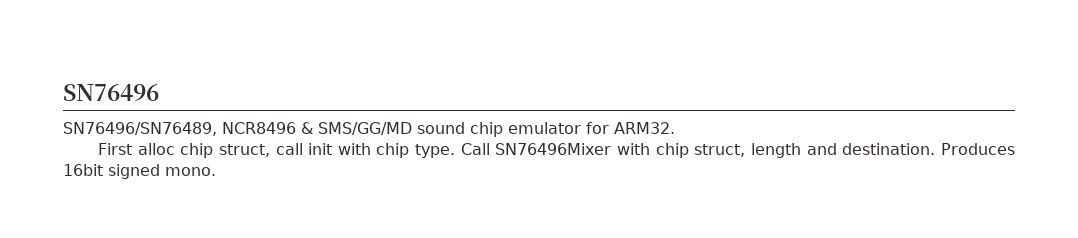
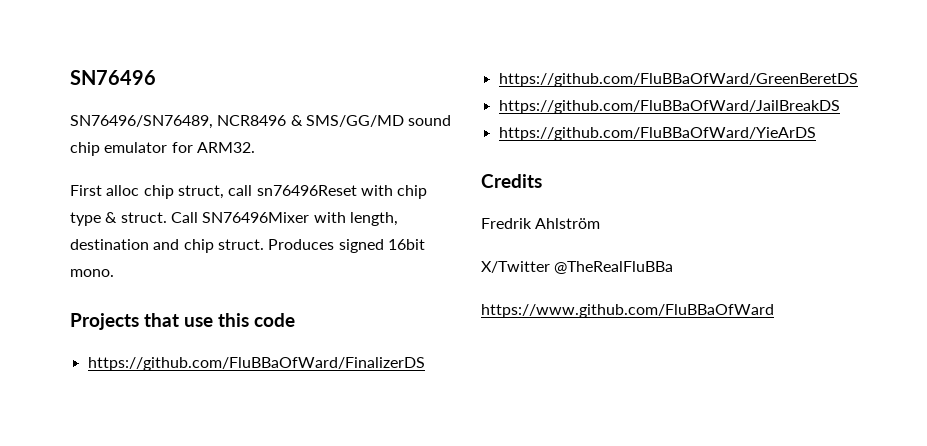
- First alloc chip struct, call init with chip type. Call SN76496Mixer with chip struct, length and destination. Produces 16bit signed mono.
+ First alloc chip struct, call sn76496Reset with chip type & struct. Call SN76496Mixer with length, destination and chip struct. Produces signed 16bit mono.
+ Projects that use this code
+ https://github.com/FluBBaOfWard/FinalizerDS
+ https://github.com/FluBBaOfWard/GreenBeretDS
+ https://github.com/FluBBaOfWard/JailBreakDS
+ https://github.com/FluBBaOfWard/YieArDS
+ Credits
+ Fredrik Ahlström
+ X/Twitter @TheRealFluBBa
+ https://www.github.com/FluBBaOfWard

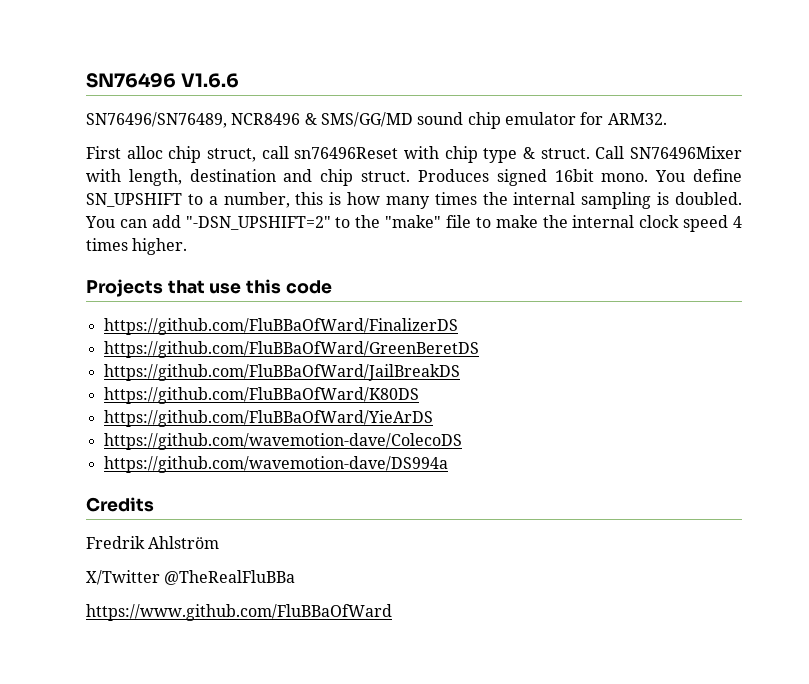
- SN76496
+ SN76496 V1.6.6
+ You define SN_UPSHIFT to a number, this is how many times the internal sampling is doubled. You can add "-DSN_UPSHIFT=2" to the "make" file to make the internal clock speed 4 times higher.
+ https://github.com/FluBBaOfWard/K80DS
+ https://github.com/wavemotion-dave/ColecoDS
+ https://github.com/wavemotion-dave/DS994a

